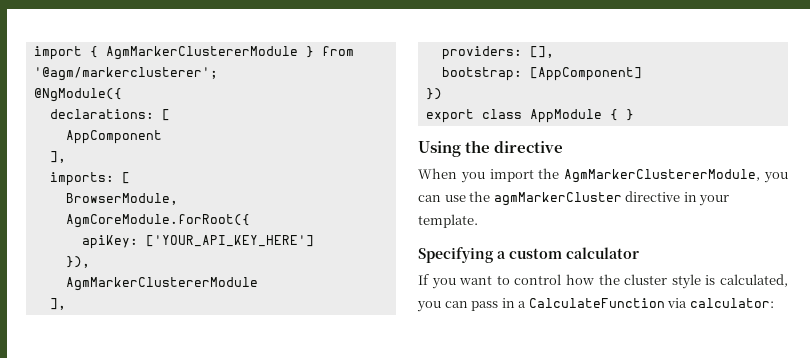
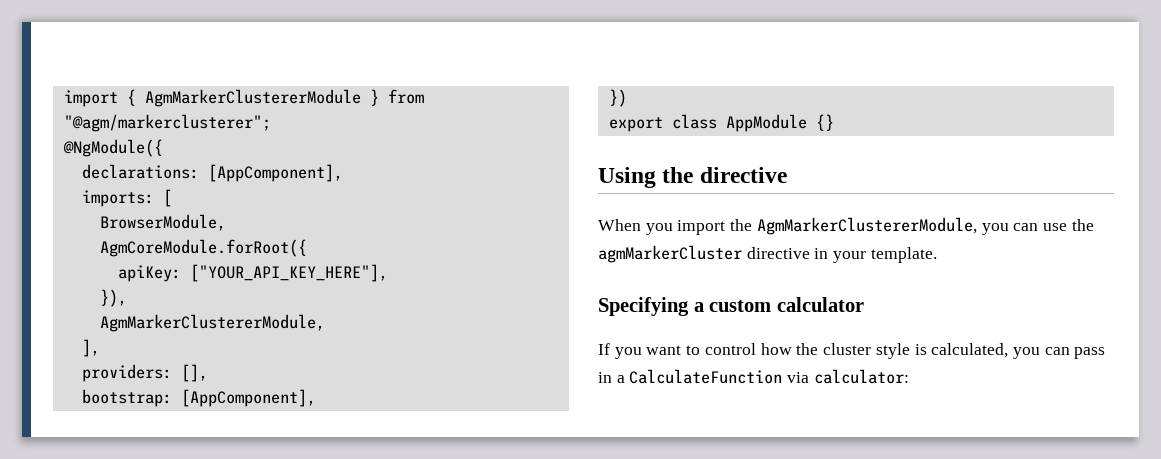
- import { AgmMarkerClustererModule } from '@agm/markerclusterer';
+ import { AgmMarkerClustererModule } from "@agm/markerclusterer";
- declarations: [
- AppComponent
- ],
+ declarations: [AppComponent],
- apiKey: ['YOUR_API_KEY_HERE']
+ apiKey: ["YOUR_API_KEY_HERE"],
  }),
- AgmMarkerClustererModule
+ AgmMarkerClustererModule,
- bootstrap: [AppComponent]
+ bootstrap: [AppComponent],
- export class AppModule { }
+ export class AppModule {}

